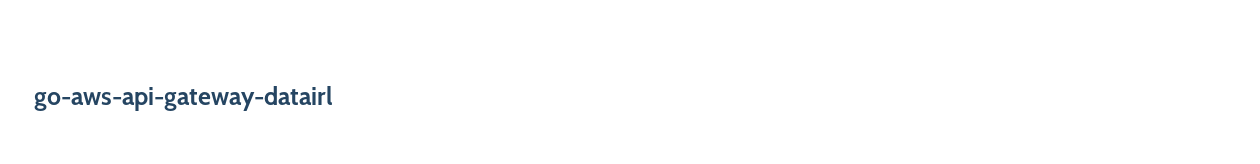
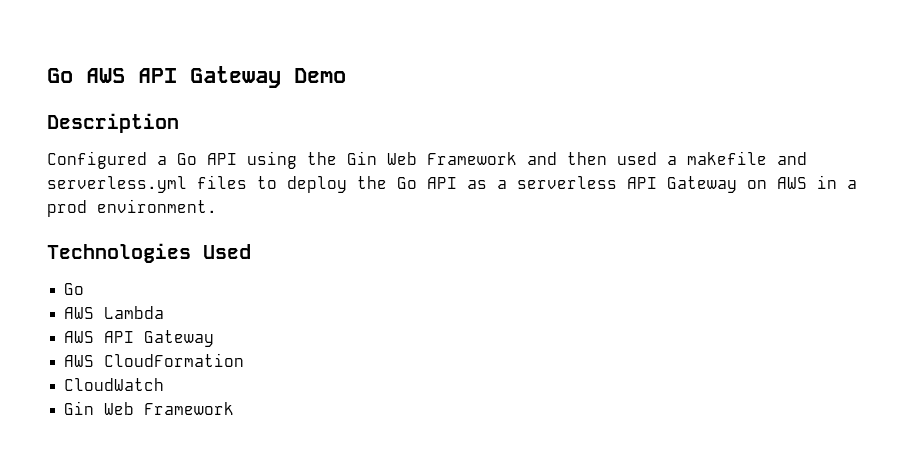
- go-aws-api-gateway-datairl
+ Go AWS API Gateway Demo
+ Description
+ Configured a Go API using the Gin Web Framework and then used a makefile and serverless.yml files to deploy the Go API as a serverless API Gateway on AWS in a prod environment.
+ Technologies Used
+ Go
+ AWS Lambda
+ AWS API Gateway
+ AWS CloudFormation
+ CloudWatch
+ Gin Web Framework

